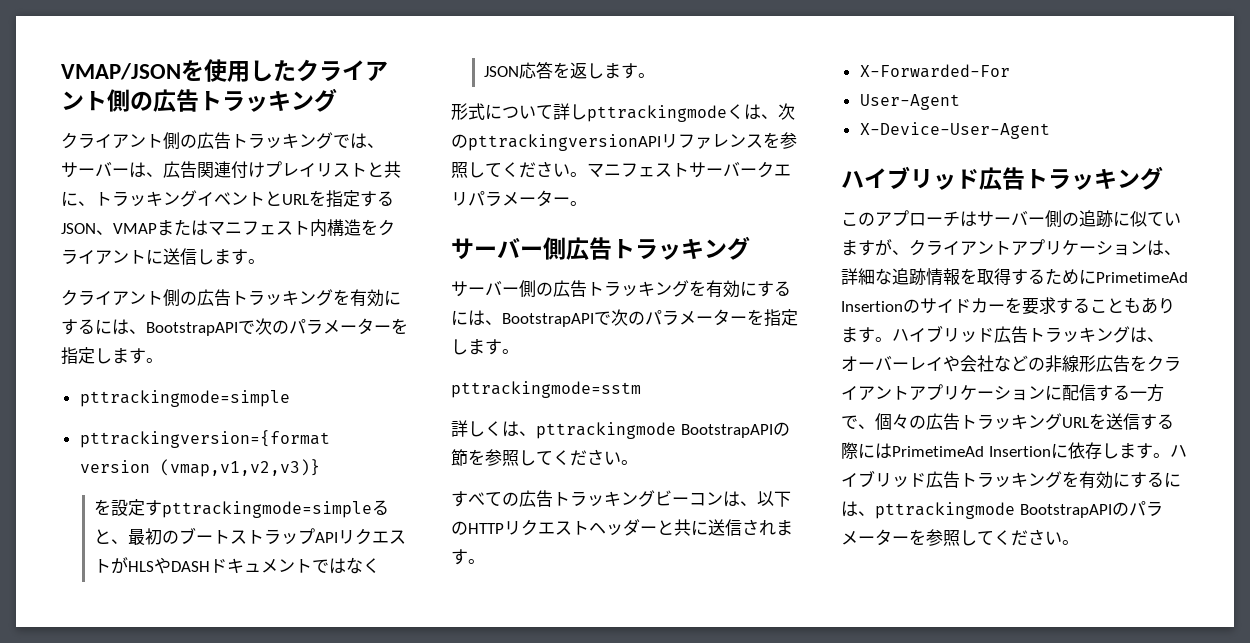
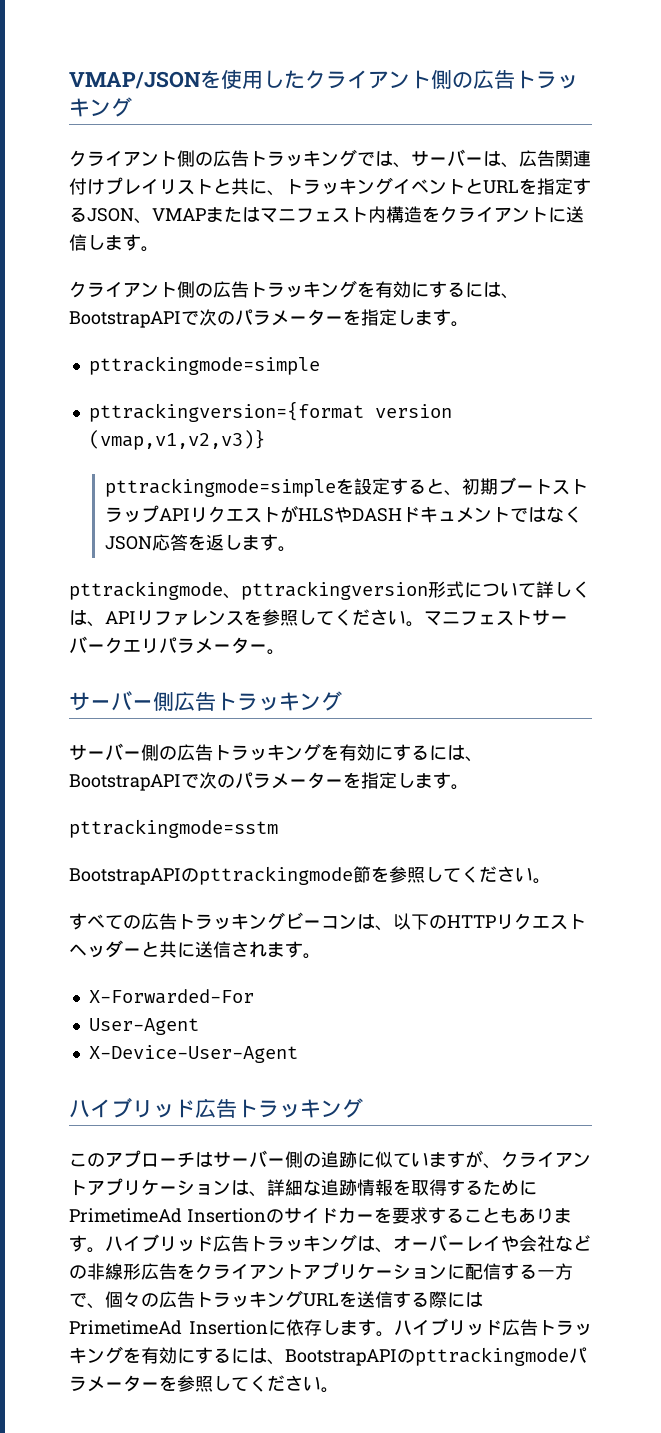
- を設定すpttrackingmode=simpleると、最初のブートストラップAPIリクエストがHLSやDASHドキュメントではなくJSON応答を返します。
+ pttrackingmode=simpleを設定すると、初期ブートストラップAPIリクエストがHLSやDASHドキュメントではなくJSON応答を返します。
- 形式について詳しpttrackingmodeくは、次のpttrackingversionAPIリファレンスを参照してください。
+ pttrackingmode、pttrackingversion形式について詳しくは、APIリファレンスを参照してください。
- 詳しくは、pttrackingmode BootstrapAPIの節を参照してください。
+ BootstrapAPIのpttrackingmode節を参照してください。
- ハイブリッド広告トラッキングを有効にするには、pttrackingmode BootstrapAPIのパラメーターを参照してください。
+ ハイブリッド広告トラッキングを有効にするには、BootstrapAPIのpttrackingmodeパラメーターを参照してください。

